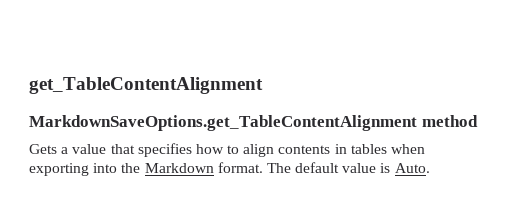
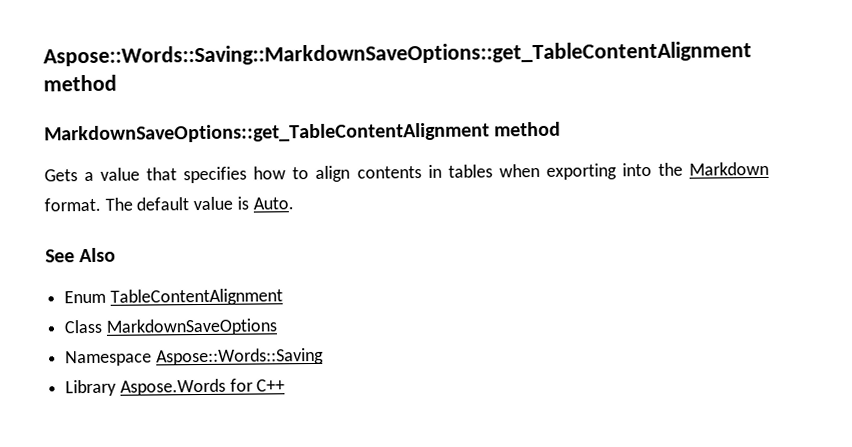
- get_TableContentAlignment
- MarkdownSaveOptions.get_TableContentAlignment method
+ Aspose::Words::Saving::MarkdownSaveOptions::get_TableContentAlignment method
+ MarkdownSaveOptions::get_TableContentAlignment method
+ See Also
+ Enum TableContentAlignment
+ Class MarkdownSaveOptions
+ Namespace Aspose::Words::Saving
+ Library Aspose.Words for C++

